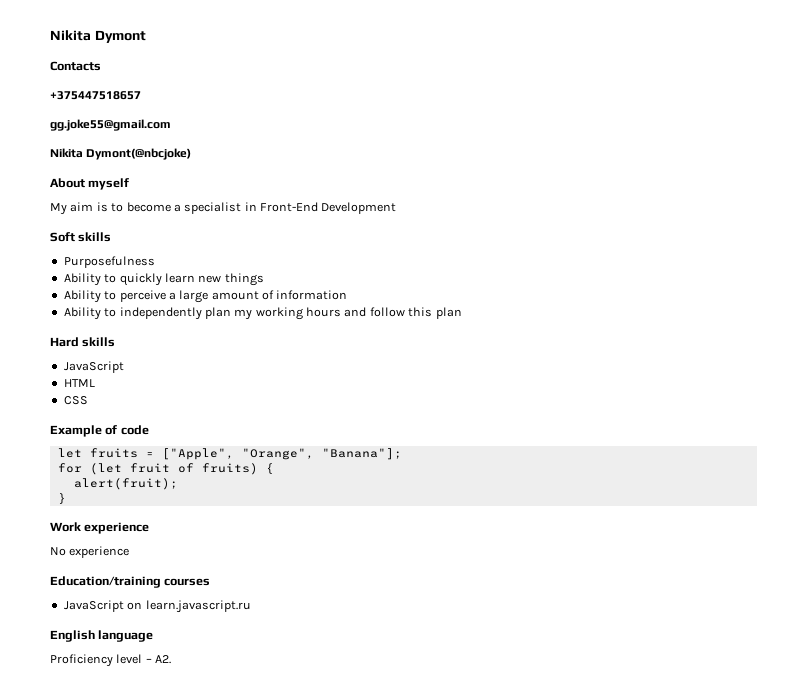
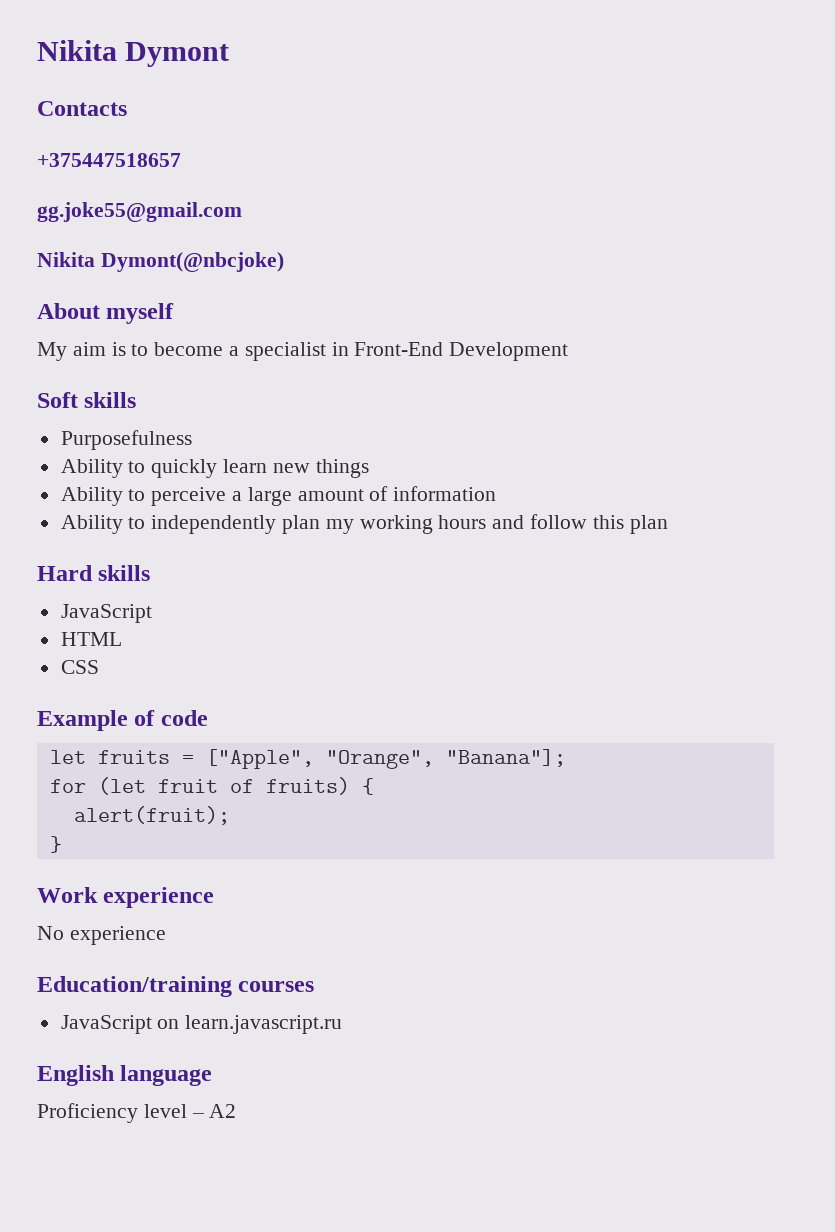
- Proficiency level – A2.
+ Proficiency level – A2

